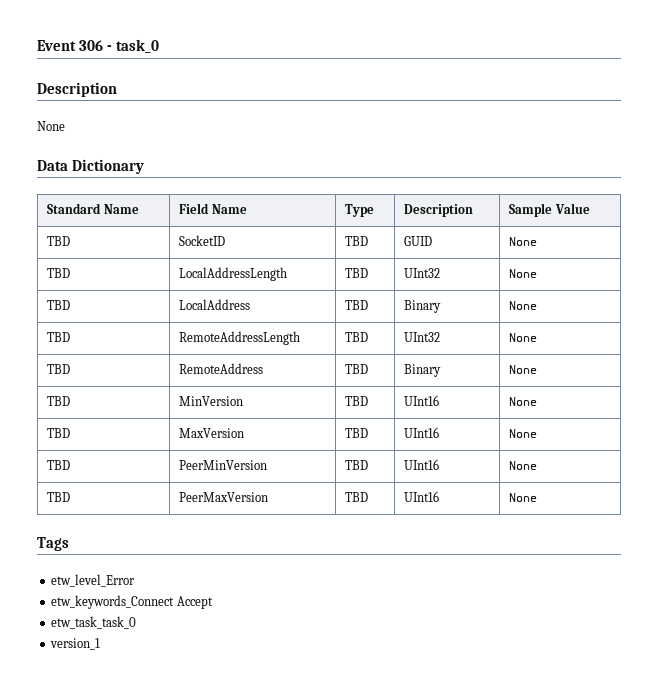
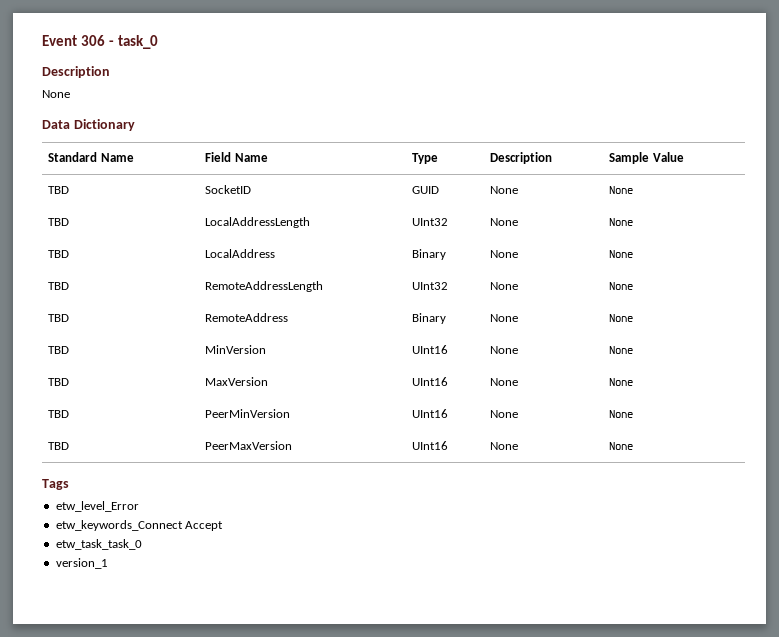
- TBD | SocketID | TBD | GUID | None
+ TBD | SocketID | GUID | None | None
- TBD | LocalAddressLength | TBD | UInt32 | None
+ TBD | LocalAddressLength | UInt32 | None | None
- TBD | LocalAddress | TBD | Binary | None
+ TBD | LocalAddress | Binary | None | None
- TBD | RemoteAddressLength | TBD | UInt32 | None
+ TBD | RemoteAddressLength | UInt32 | None | None
- TBD | RemoteAddress | TBD | Binary | None
+ TBD | RemoteAddress | Binary | None | None
- TBD | MinVersion | TBD | UInt16 | None
+ TBD | MinVersion | UInt16 | None | None
- TBD | MaxVersion | TBD | UInt16 | None
+ TBD | MaxVersion | UInt16 | None | None
- TBD | PeerMinVersion | TBD | UInt16 | None
+ TBD | PeerMinVersion | UInt16 | None | None
- TBD | PeerMaxVersion | TBD | UInt16 | None
+ TBD | PeerMaxVersion | UInt16 | None | None

